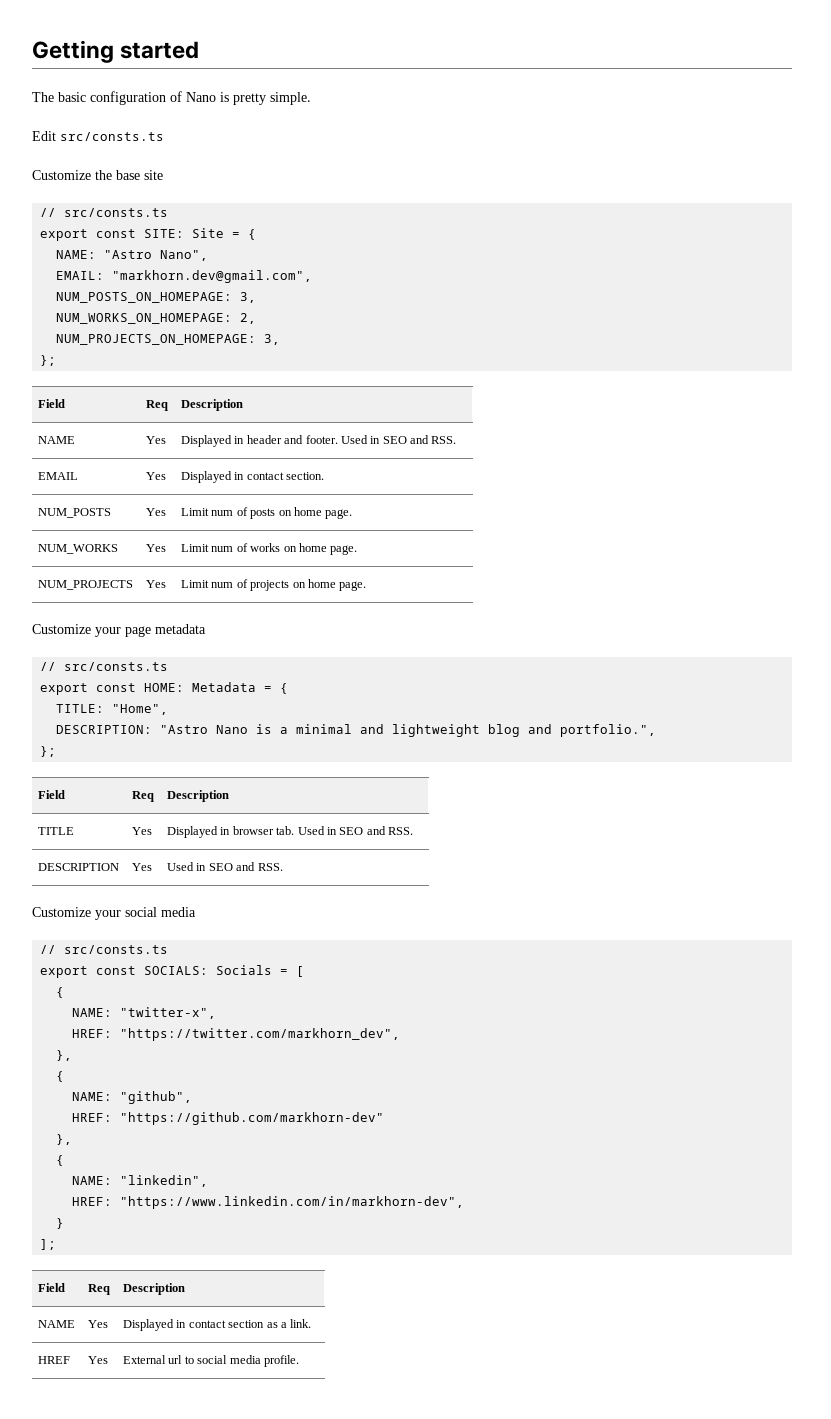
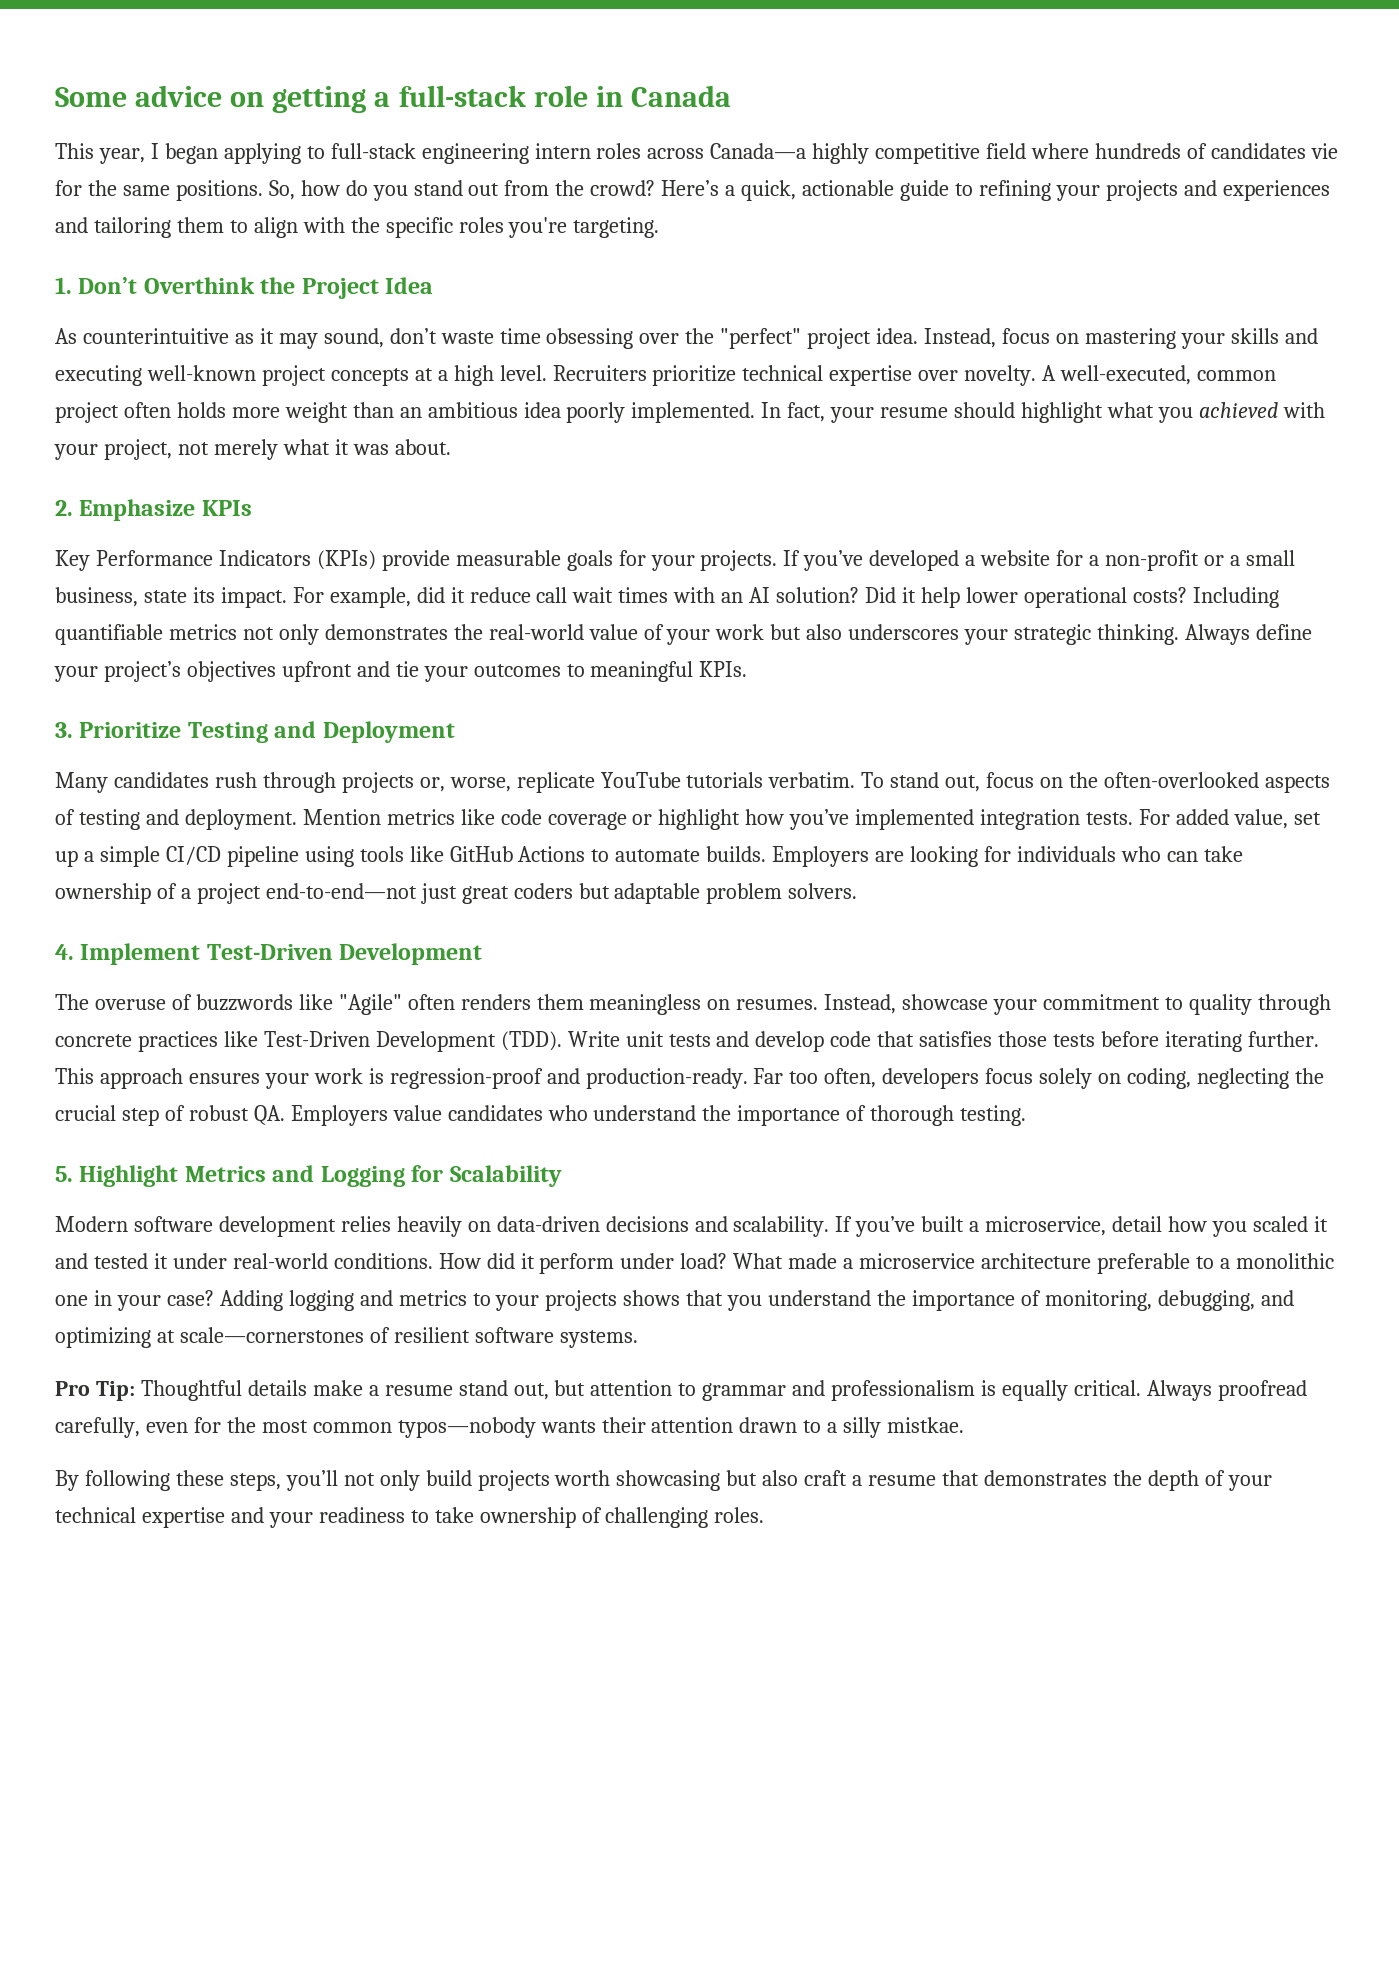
- Getting started
- The basic configuration of Nano is pretty simple.
- Edit src/consts.ts
- Customize the base site
- // src/consts.ts
- export const SITE: Site = {
- NAME: "Astro Nano",
- EMAIL: "markhorn.dev@gmail.com",
- NUM_POSTS_ON_HOMEPAGE: 3,
- NUM_WORKS_ON_HOMEPAGE: 2,
- NUM_PROJECTS_ON_HOMEPAGE: 3,
- };
- Field | Req | Description
- NAME | Yes | Displayed in header and footer. Used in SEO and RSS.
- EMAIL | Yes | Displayed in contact section.
- NUM_POSTS | Yes | Limit num of posts on home page.
- NUM_WORKS | Yes | Limit num of works on home page.
- NUM_PROJECTS | Yes | Limit num of projects on home page.
- Customize your page metadata
- // src/consts.ts
- export const HOME: Metadata = {
- TITLE: "Home",
- DESCRIPTION: "Astro Nano is a minimal and lightweight blog and portfolio.",
- };
- Field | Req | Description
- TITLE | Yes | Displayed in browser tab. Used in SEO and RSS.
- DESCRIPTION | Yes | Used in SEO and RSS.
- Customize your social media
- // src/consts.ts
- export const SOCIALS: Socials = [
- {
- NAME: "twitter-x",
- HREF: "https://twitter.com/markhorn_dev",
- },
- {
- NAME: "github",
- HREF: "https://github.com/markhorn-dev"
- },
- {
- NAME: "linkedin",
- HREF: "https://www.linkedin.com/in/markhorn-dev",
- }
- ];
- Field | Req | Description
- NAME | Yes | Displayed in contact section as a link.
- HREF | Yes | External url to social media profile.
+ Some advice on getting a full-stack role in Canada
+ This year, I began applying to full-stack engineering intern roles across Canada—a highly competitive field where hundreds of candidates vie for the same positions. So, how do you stand out from the crowd? Here’s a quick, actionable guide to refining your projects and experiences and tailoring them to align with the specific roles you're targeting.
+ 1. Don’t Overthink the Project Idea
+ As counterintuitive as it may sound, don’t waste time obsessing over the "perfect" project idea. Instead, focus on mastering your skills and executing well-known project concepts at a high level. Recruiters prioritize technical expertise over novelty. A well-executed, common project often holds more weight than an ambitious idea poorly implemented. In fact, your resume should highlight what you achieved with your project, not merely what it was about.
+ 2. Emphasize KPIs
+ Key Performance Indicators (KPIs) provide measurable goals for your projects. If you’ve developed a website for a non-profit or a small business, state its impact. For example, did it reduce call wait times with an AI solution? Did it help lower operational costs? Including quantifiable metrics not only demonstrates the real-world value of your work but also underscores your strategic thinking. Always define your project’s objectives upfront and tie your outcomes to meaningful KPIs.
+ 3. Prioritize Testing and Deployment
+ Many candidates rush through projects or, worse, replicate YouTube tutorials verbatim. To stand out, focus on the often-overlooked aspects of testing and deployment. Mention metrics like code coverage or highlight how you’ve implemented integration tests. For added value, set up a simple CI/CD pipeline using tools like GitHub Actions to automate builds. Employers are looking for individuals who can take ownership of a project end-to-end—not just great coders but adaptable problem solvers.
+ 4. Implement Test-Driven Development
+ The overuse of buzzwords like "Agile" often renders them meaningless on resumes. Instead, showcase your commitment to quality through concrete practices like Test-Driven Development (TDD). Write unit tests and develop code that satisfies those tests before iterating further. This approach ensures your work is regression-proof and production-ready. Far too often, developers focus solely on coding, neglecting the crucial step of robust QA. Employers value candidates who understand the importance of thorough testing.
+ 5. Highlight Metrics and Logging for Scalability
+ Modern software development relies heavily on data-driven decisions and scalability. If you’ve built a microservice, detail how you scaled it and tested it under real-world conditions. How did it perform under load? What made a microservice architecture preferable to a monolithic one in your case? Adding logging and metrics to your projects shows that you understand the importance of monitoring, debugging, and optimizing at scale—cornerstones of resilient software systems.
+ Pro Tip: Thoughtful details make a resume stand out, but attention to grammar and professionalism is equally critical. Always proofread carefully, even for the most common typos—nobody wants their attention drawn to a silly mistkae.
+ By following these steps, you’ll not only build projects worth showcasing but also craft a resume that demonstrates the depth of your technical expertise and your readiness to take ownership of challenging roles.

